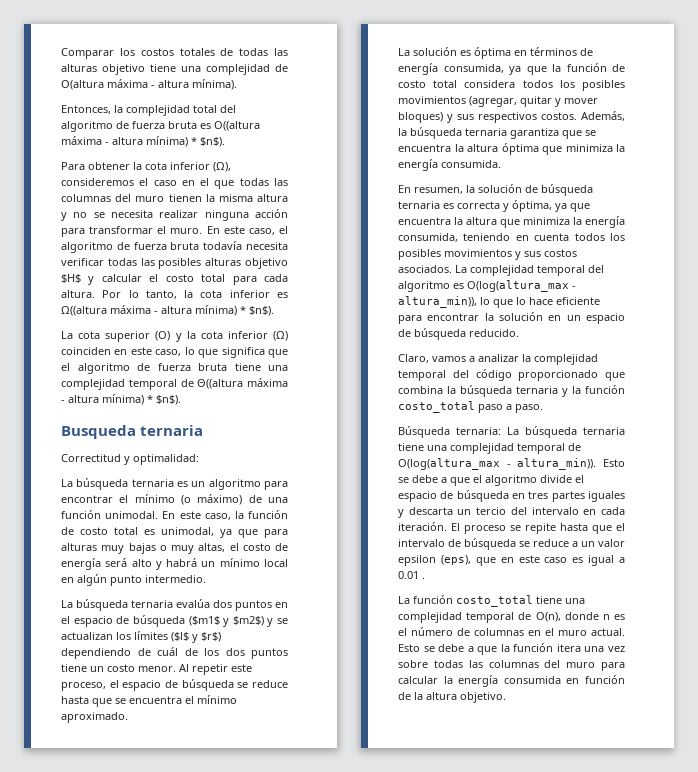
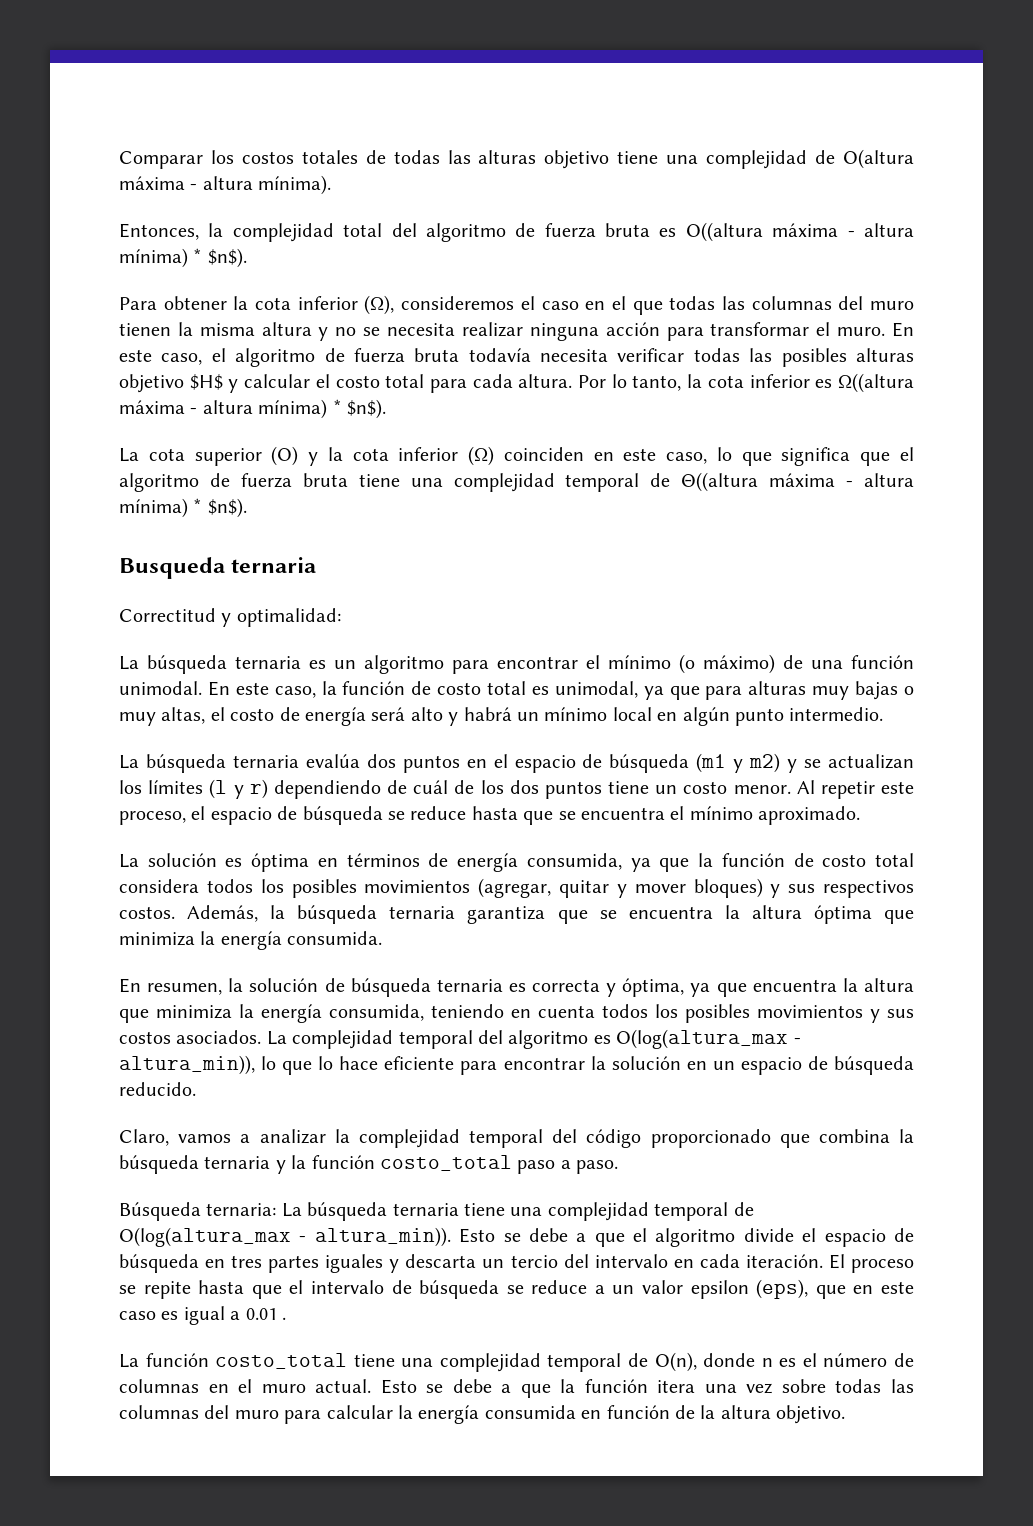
- La búsqueda ternaria evalúa dos puntos en el espacio de búsqueda ($m1$ y $m2$) y se actualizan los límites ($l$ y $r$) dependiendo de cuál de los dos puntos tiene un costo menor.
+ La búsqueda ternaria evalúa dos puntos en el espacio de búsqueda (m1 y m2) y se actualizan los límites (l y r) dependiendo de cuál de los dos puntos tiene un costo menor.

